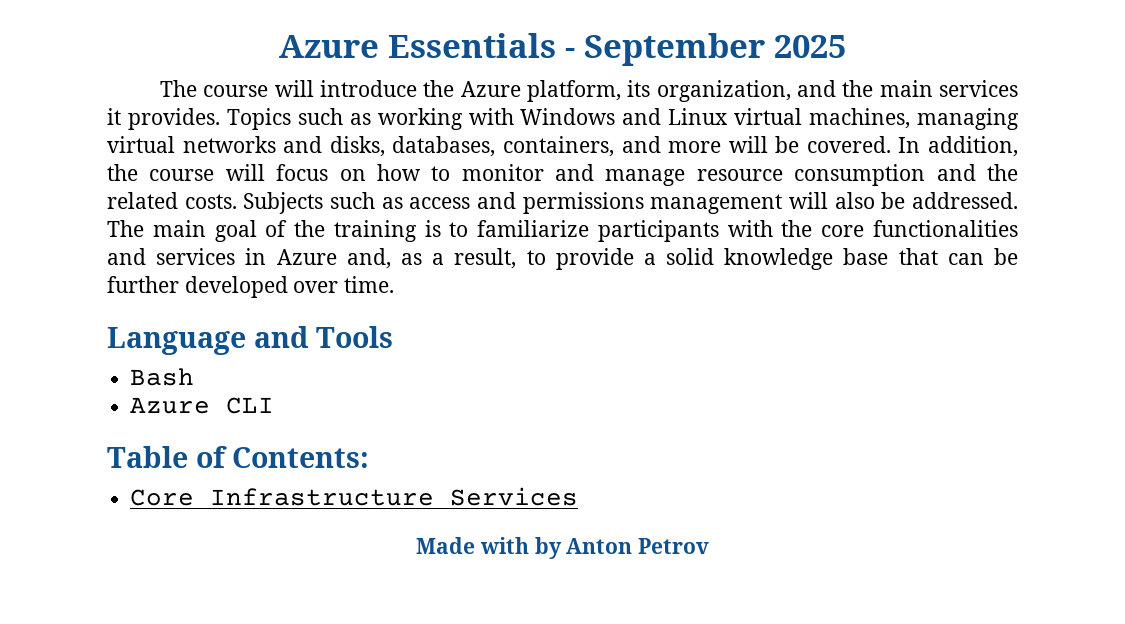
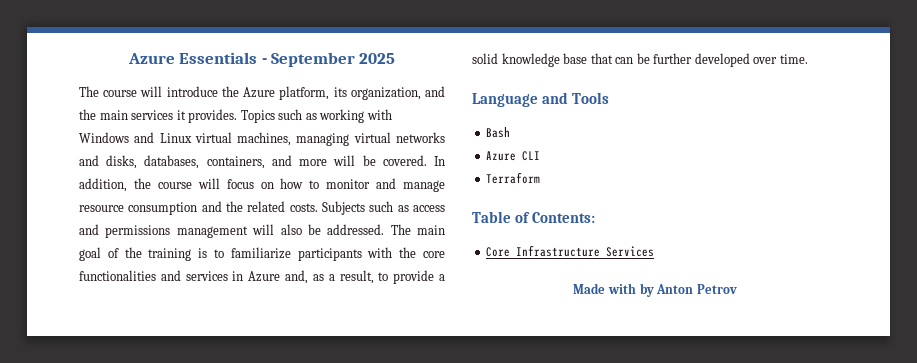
+ Terraform

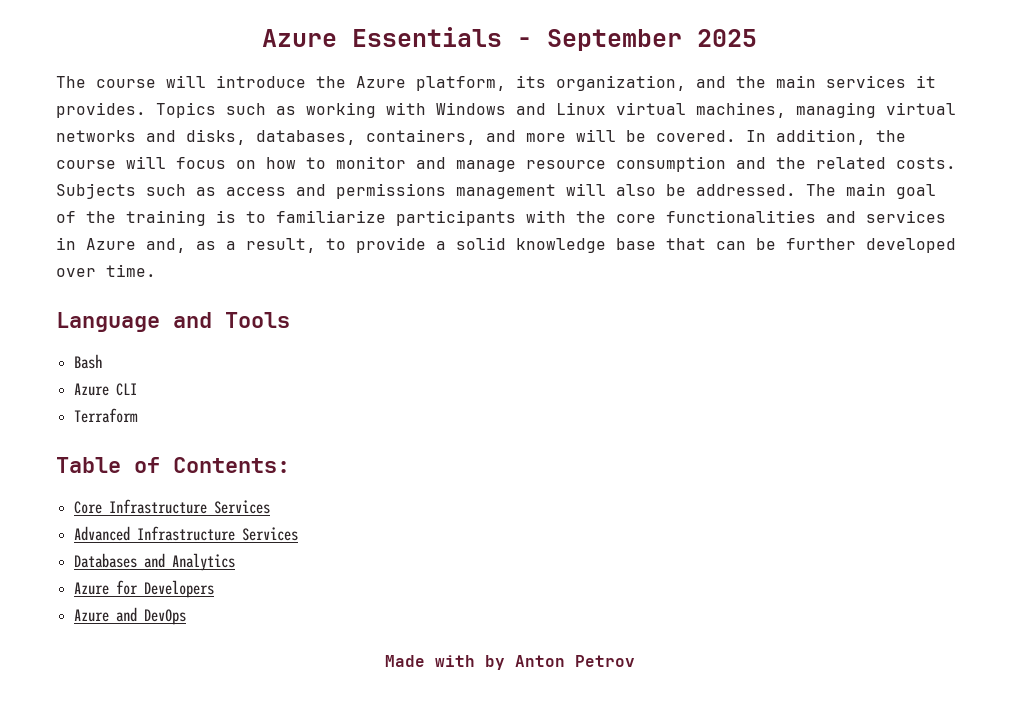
+ Advanced Infrastructure Services
+ Databases and Analytics
+ Azure for Developers
+ Azure and DevOps

